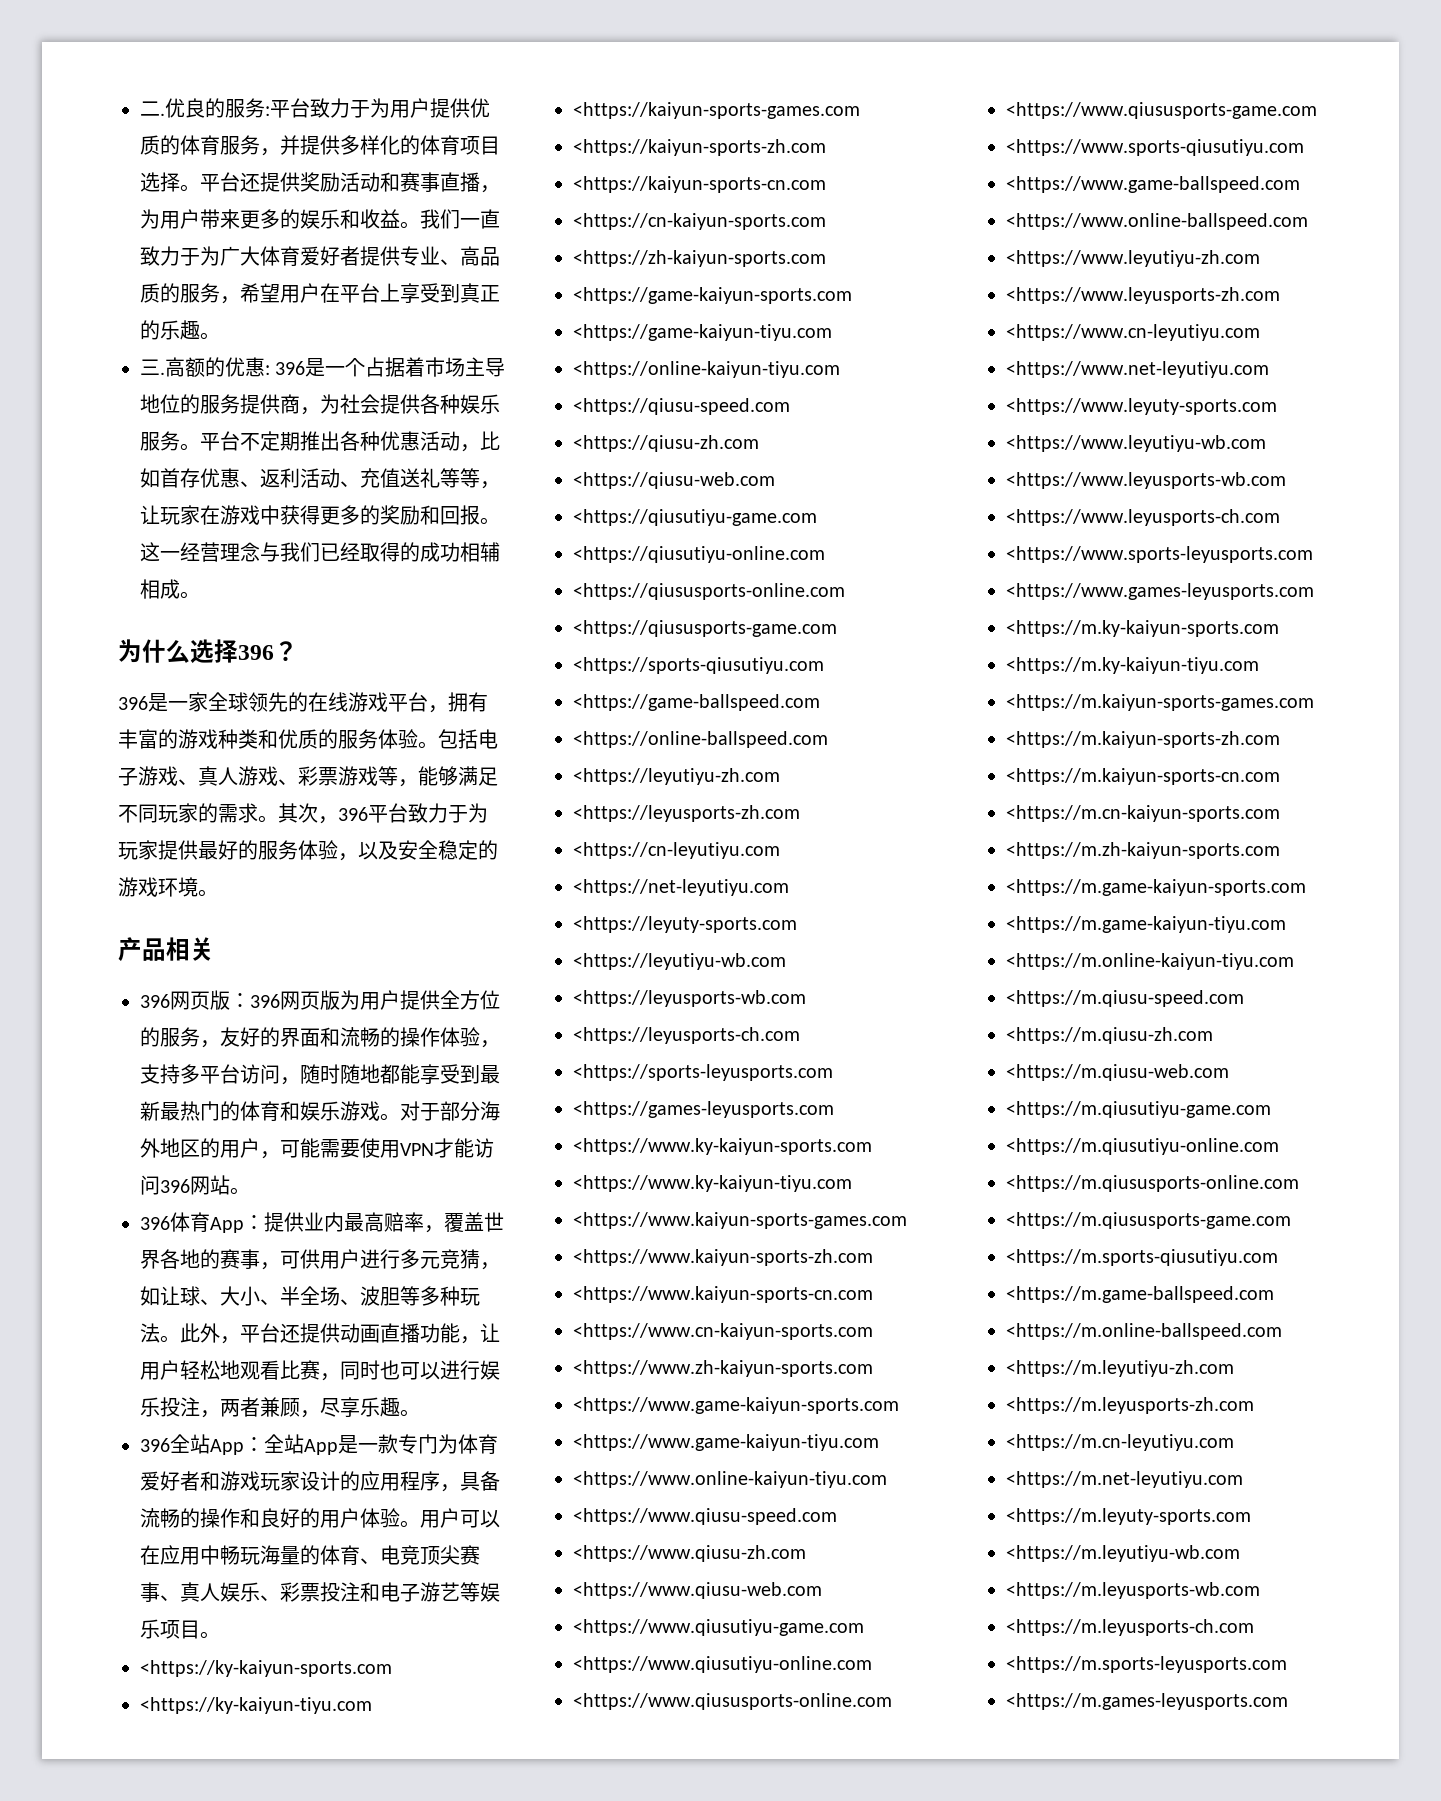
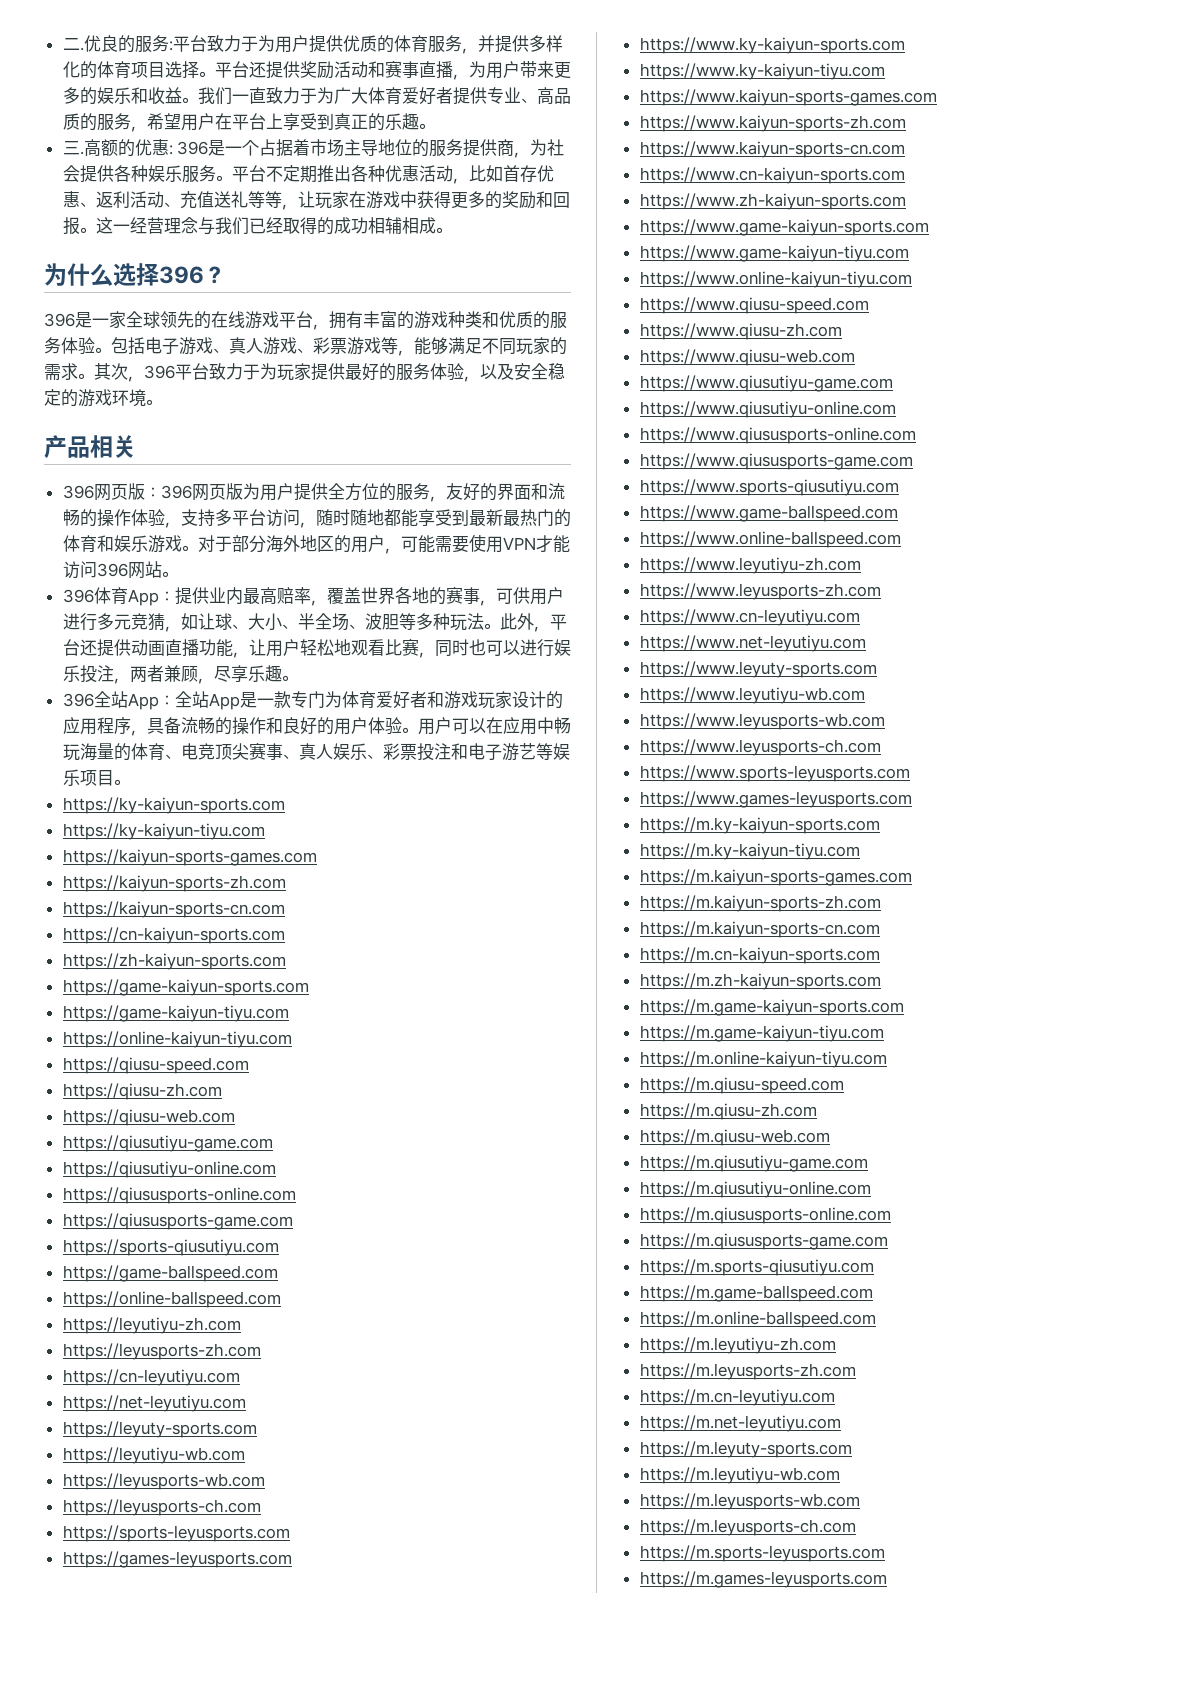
- <https://ky-kaiyun-sports.com
- <https://ky-kaiyun-tiyu.com
- <https://kaiyun-sports-games.com
- <https://kaiyun-sports-zh.com
- <https://kaiyun-sports-cn.com
- <https://cn-kaiyun-sports.com
- <https://zh-kaiyun-sports.com
- <https://game-kaiyun-sports.com
- <https://game-kaiyun-tiyu.com
- <https://online-kaiyun-tiyu.com
- <https://qiusu-speed.com
- <https://qiusu-zh.com
- <https://qiusu-web.com
- <https://qiusutiyu-game.com
- <https://qiusutiyu-online.com
- <https://qiususports-online.com
- <https://qiususports-game.com
- <https://sports-qiusutiyu.com
- <https://game-ballspeed.com
- <https://online-ballspeed.com
- <https://leyutiyu-zh.com
- <https://leyusports-zh.com
- <https://cn-leyutiyu.com
- <https://net-leyutiyu.com
- <https://leyuty-sports.com
- <https://leyutiyu-wb.com
- <https://leyusports-wb.com
- <https://leyusports-ch.com
- <https://sports-leyusports.com
- <https://games-leyusports.com
- <https://www.ky-kaiyun-sports.com
- <https://www.ky-kaiyun-tiyu.com
- <https://www.kaiyun-sports-games.com
- <https://www.kaiyun-sports-zh.com
- <https://www.kaiyun-sports-cn.com
- <https://www.cn-kaiyun-sports.com
- <https://www.zh-kaiyun-sports.com
- <https://www.game-kaiyun-sports.com
- <https://www.game-kaiyun-tiyu.com
- <https://www.online-kaiyun-tiyu.com
- <https://www.qiusu-speed.com
- <https://www.qiusu-zh.com
- <https://www.qiusu-web.com
- <https://www.qiusutiyu-game.com
- <https://www.qiusutiyu-online.com
- <https://www.qiususports-online.com
- <https://www.qiususports-game.com
- <https://www.sports-qiusutiyu.com
- <https://www.game-ballspeed.com
- <https://www.online-ballspeed.com
- <https://www.leyutiyu-zh.com
- <https://www.leyusports-zh.com
- <https://www.cn-leyutiyu.com
- <https://www.net-leyutiyu.com
- <https://www.leyuty-sports.com
- <https://www.leyutiyu-wb.com
- <https://www.leyusports-wb.com
- <https://www.leyusports-ch.com
- <https://www.sports-leyusports.com
- <https://www.games-leyusports.com
- <https://m.ky-kaiyun-sports.com
- <https://m.ky-kaiyun-tiyu.com
- <https://m.kaiyun-sports-games.com
- <https://m.kaiyun-sports-zh.com
- <https://m.kaiyun-sports-cn.com
- <https://m.cn-kaiyun-sports.com
- <https://m.zh-kaiyun-sports.com
- <https://m.game-kaiyun-sports.com
- <https://m.game-kaiyun-tiyu.com
- <https://m.online-kaiyun-tiyu.com
- <https://m.qiusu-speed.com
- <https://m.qiusu-zh.com
- <https://m.qiusu-web.com
- <https://m.qiusutiyu-game.com
- <https://m.qiusutiyu-online.com
- <https://m.qiususports-online.com
- <https://m.qiususports-game.com
- <https://m.sports-qiusutiyu.com
- <https://m.game-ballspeed.com
- <https://m.online-ballspeed.com
- <https://m.leyutiyu-zh.com
- <https://m.leyusports-zh.com
- <https://m.cn-leyutiyu.com
- <https://m.net-leyutiyu.com
- <https://m.leyuty-sports.com
- <https://m.leyutiyu-wb.com
- <https://m.leyusports-wb.com
- <https://m.leyusports-ch.com
- <https://m.sports-leyusports.com
- <https://m.games-leyusports.com
+ https://ky-kaiyun-sports.com
+ https://ky-kaiyun-tiyu.com
+ https://kaiyun-sports-games.com
+ https://kaiyun-sports-zh.com
+ https://kaiyun-sports-cn.com
+ https://cn-kaiyun-sports.com
+ https://zh-kaiyun-sports.com
+ https://game-kaiyun-sports.com
+ https://game-kaiyun-tiyu.com
+ https://online-kaiyun-tiyu.com
+ https://qiusu-speed.com
+ https://qiusu-zh.com
+ https://qiusu-web.com
+ https://qiusutiyu-game.com
+ https://qiusutiyu-online.com
+ https://qiususports-online.com
+ https://qiususports-game.com
+ https://sports-qiusutiyu.com
+ https://game-ballspeed.com
+ https://online-ballspeed.com
+ https://leyutiyu-zh.com
+ https://leyusports-zh.com
+ https://cn-leyutiyu.com
+ https://net-leyutiyu.com
+ https://leyuty-sports.com
+ https://leyutiyu-wb.com
+ https://leyusports-wb.com
+ https://leyusports-ch.com
+ https://sports-leyusports.com
+ https://games-leyusports.com
+ https://www.ky-kaiyun-sports.com
+ https://www.ky-kaiyun-tiyu.com
+ https://www.kaiyun-sports-games.com
+ https://www.kaiyun-sports-zh.com
+ https://www.kaiyun-sports-cn.com
+ https://www.cn-kaiyun-sports.com
+ https://www.zh-kaiyun-sports.com
+ https://www.game-kaiyun-sports.com
+ https://www.game-kaiyun-tiyu.com
+ https://www.online-kaiyun-tiyu.com
+ https://www.qiusu-speed.com
+ https://www.qiusu-zh.com
+ https://www.qiusu-web.com
+ https://www.qiusutiyu-game.com
+ https://www.qiusutiyu-online.com
+ https://www.qiususports-online.com
+ https://www.qiususports-game.com
+ https://www.sports-qiusutiyu.com
+ https://www.game-ballspeed.com
+ https://www.online-ballspeed.com
+ https://www.leyutiyu-zh.com
+ https://www.leyusports-zh.com
+ https://www.cn-leyutiyu.com
+ https://www.net-leyutiyu.com
+ https://www.leyuty-sports.com
+ https://www.leyutiyu-wb.com
+ https://www.leyusports-wb.com
+ https://www.leyusports-ch.com
+ https://www.sports-leyusports.com
+ https://www.games-leyusports.com
+ https://m.ky-kaiyun-sports.com
+ https://m.ky-kaiyun-tiyu.com
+ https://m.kaiyun-sports-games.com
+ https://m.kaiyun-sports-zh.com
+ https://m.kaiyun-sports-cn.com
+ https://m.cn-kaiyun-sports.com
+ https://m.zh-kaiyun-sports.com
+ https://m.game-kaiyun-sports.com
+ https://m.game-kaiyun-tiyu.com
+ https://m.online-kaiyun-tiyu.com
+ https://m.qiusu-speed.com
+ https://m.qiusu-zh.com
+ https://m.qiusu-web.com
+ https://m.qiusutiyu-game.com
+ https://m.qiusutiyu-online.com
+ https://m.qiususports-online.com
+ https://m.qiususports-game.com
+ https://m.sports-qiusutiyu.com
+ https://m.game-ballspeed.com
+ https://m.online-ballspeed.com
+ https://m.leyutiyu-zh.com
+ https://m.leyusports-zh.com
+ https://m.cn-leyutiyu.com
+ https://m.net-leyutiyu.com
+ https://m.leyuty-sports.com
+ https://m.leyutiyu-wb.com
+ https://m.leyusports-wb.com
+ https://m.leyusports-ch.com
+ https://m.sports-leyusports.com
+ https://m.games-leyusports.com

